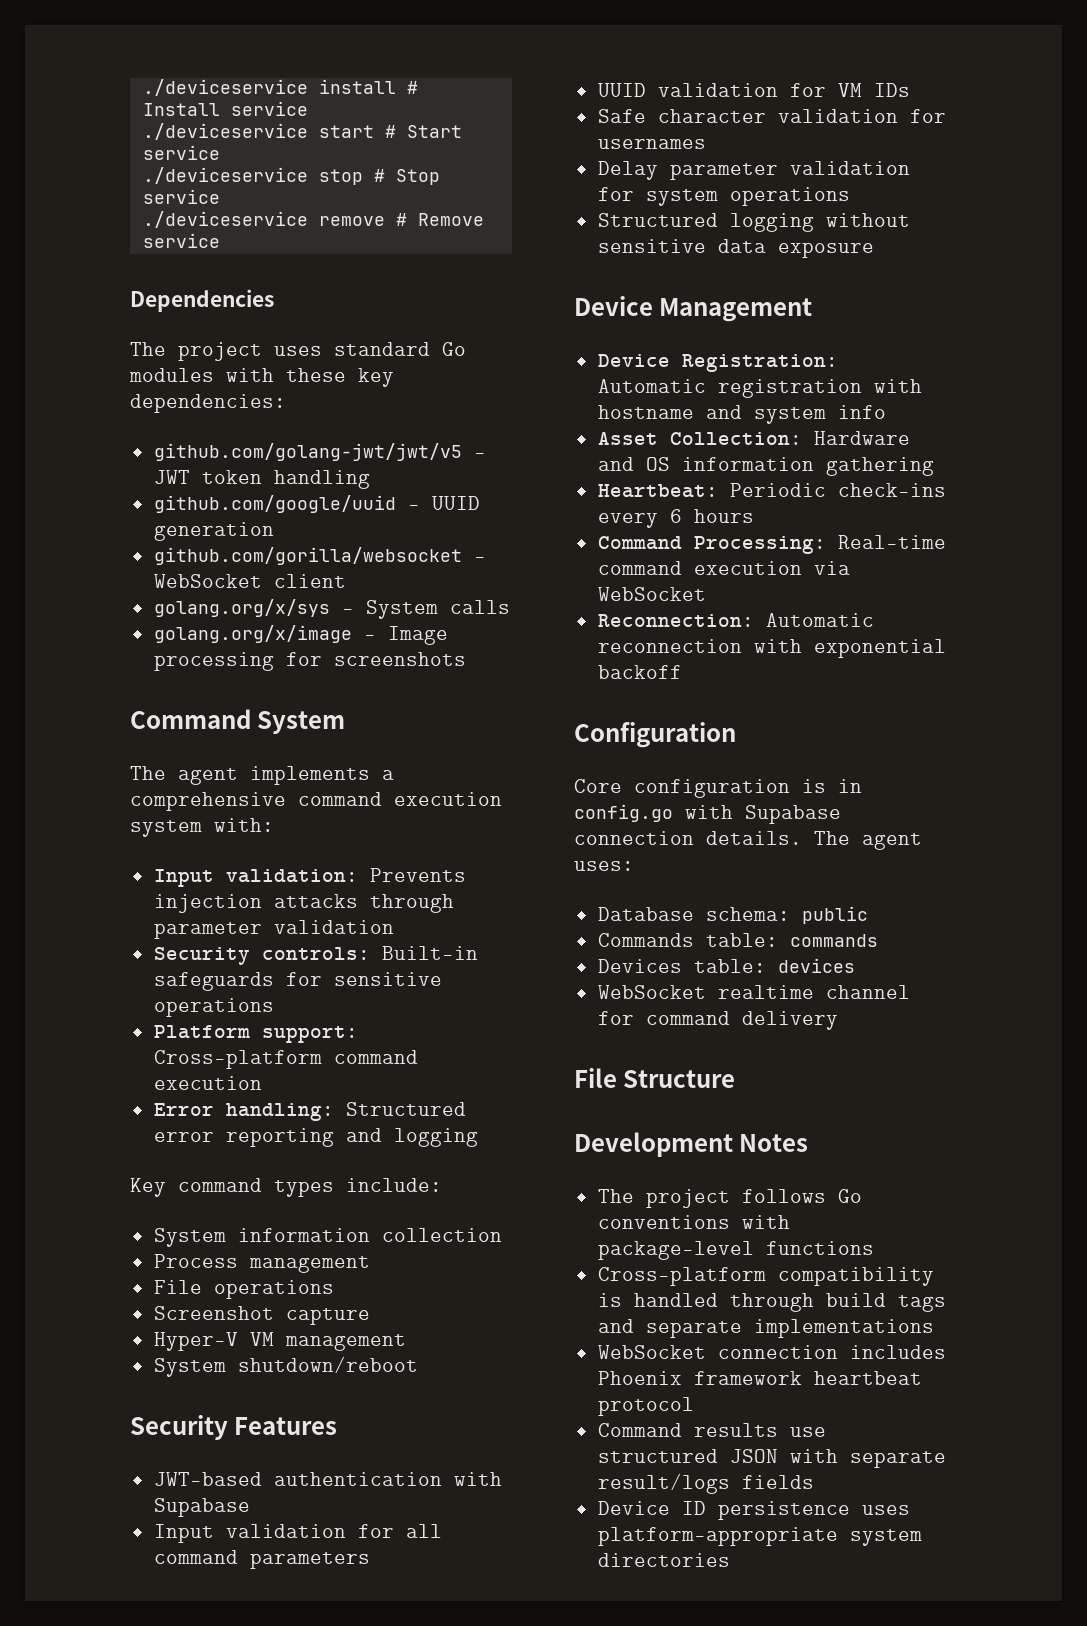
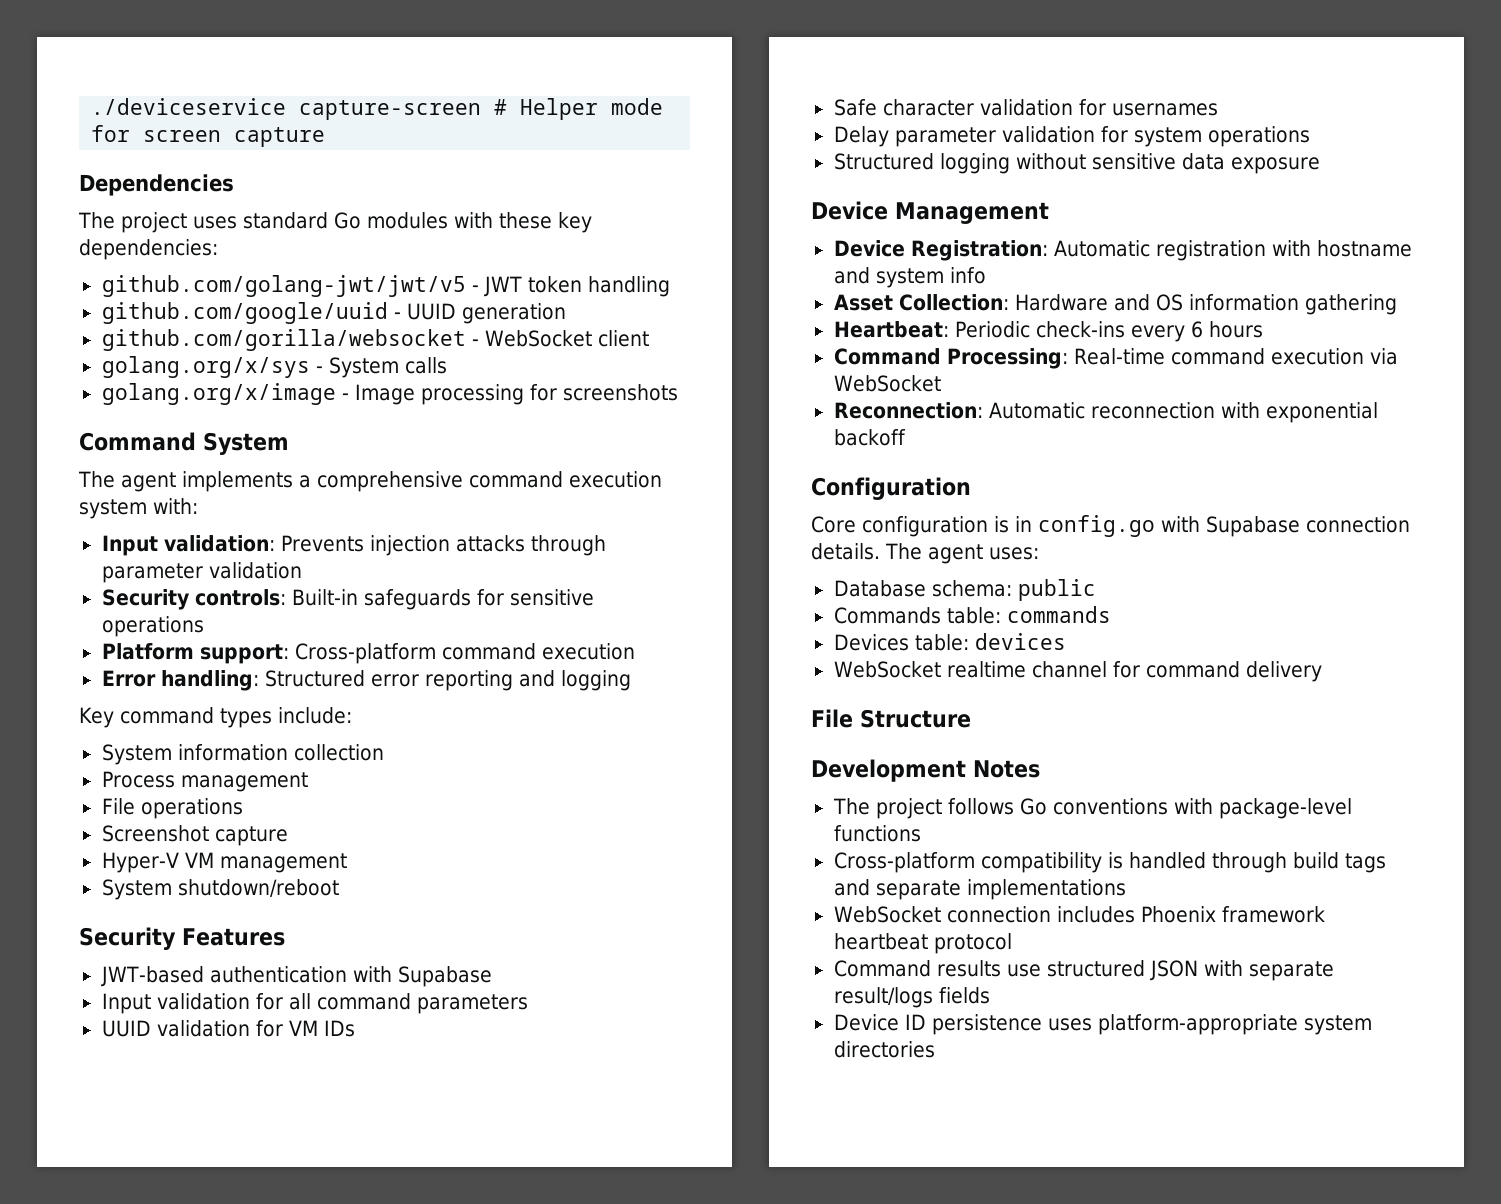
- ./deviceservice install # Install service
- ./deviceservice start # Start service
- ./deviceservice stop # Stop service
- ./deviceservice remove # Remove service
+ ./deviceservice capture-screen # Helper mode for screen capture

